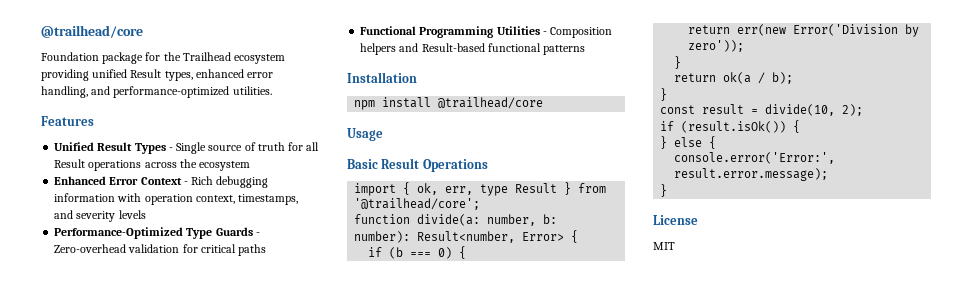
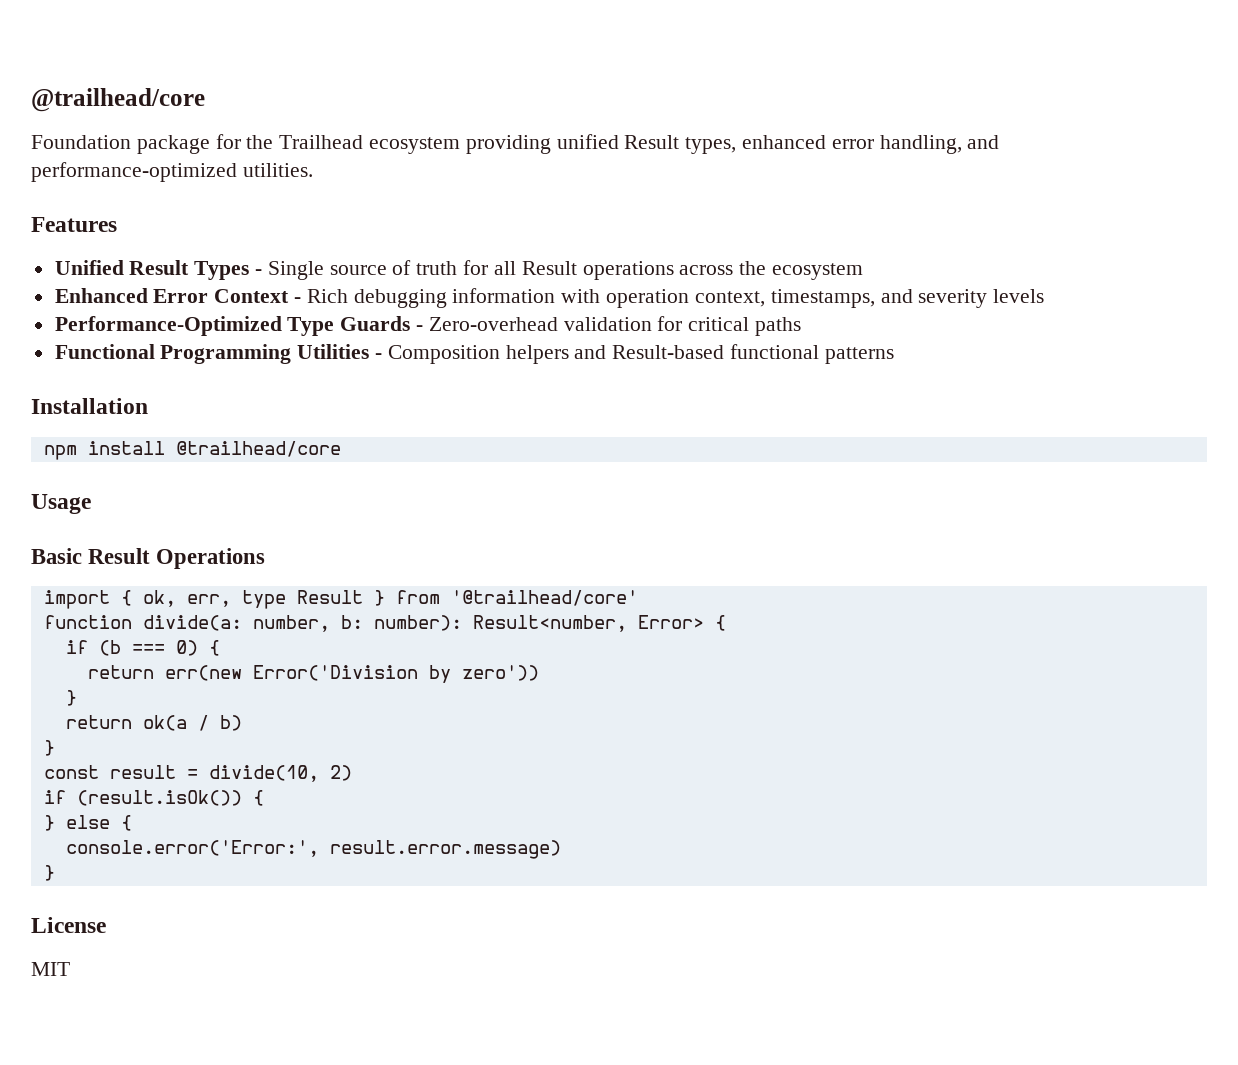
- import { ok, err, type Result } from '@trailhead/core';
+ import { ok, err, type Result } from '@trailhead/core'
- return err(new Error('Division by zero'));
+ return err(new Error('Division by zero'))
- return ok(a / b);
+ return ok(a / b)
- const result = divide(10, 2);
+ const result = divide(10, 2)
- console.error('Error:', result.error.message);
+ console.error('Error:', result.error.message)

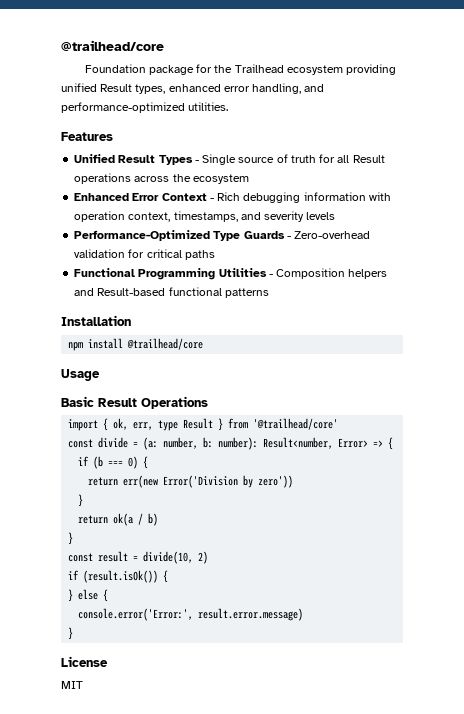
- function divide(a: number, b: number): Result<number, Error> {
+ const divide = (a: number, b: number): Result<number, Error> => {

